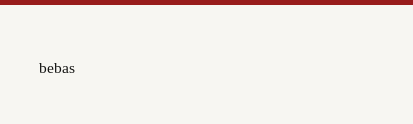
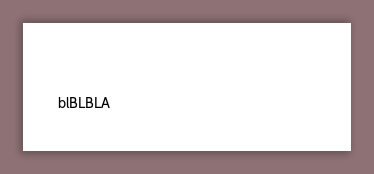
- bebas
+ blBLBLA

